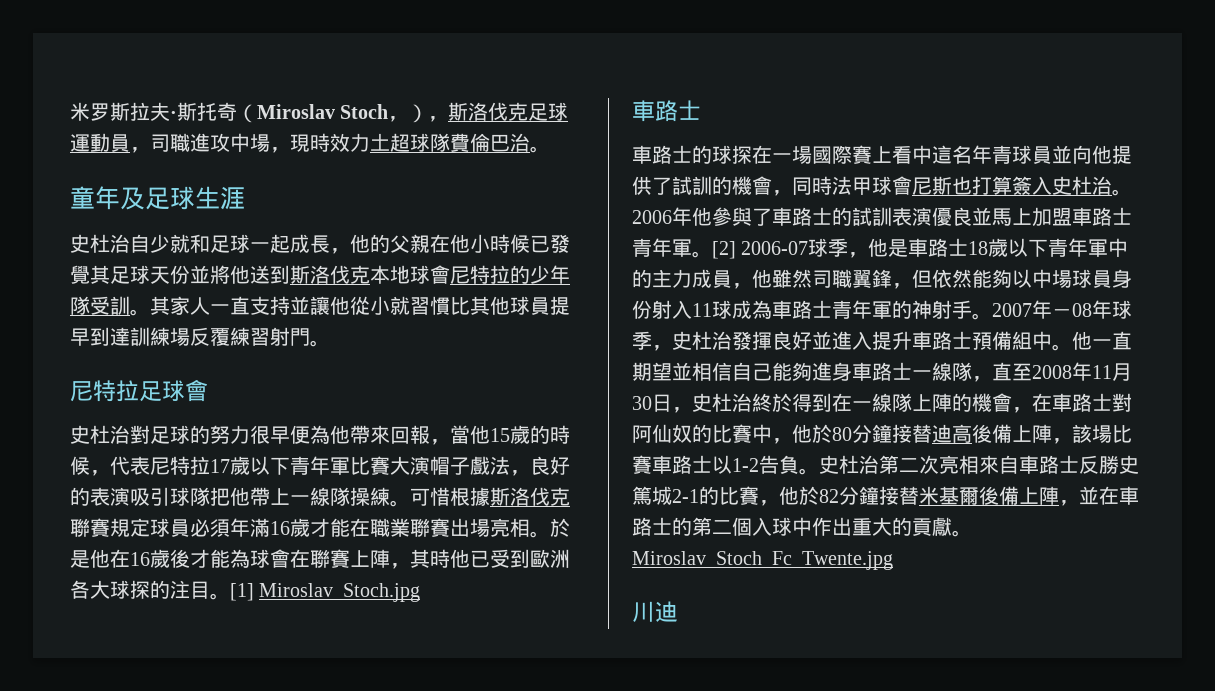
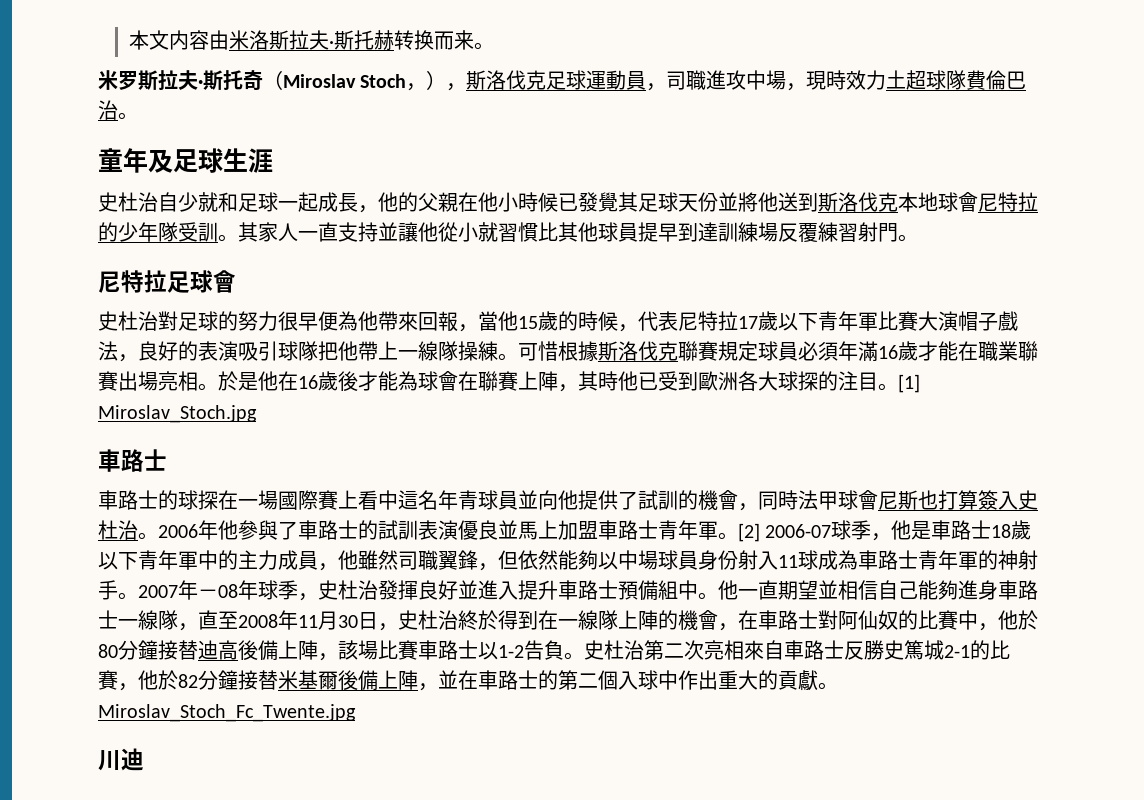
+ 本文内容由米洛斯拉夫·斯托赫转换而来。

